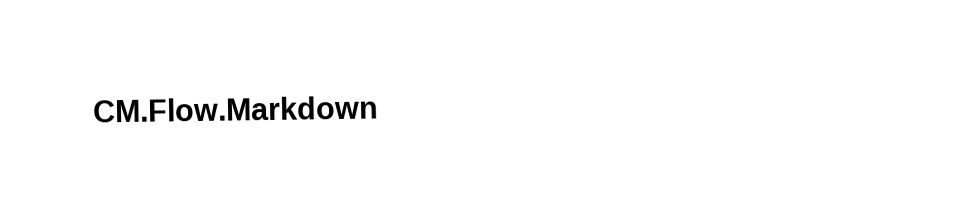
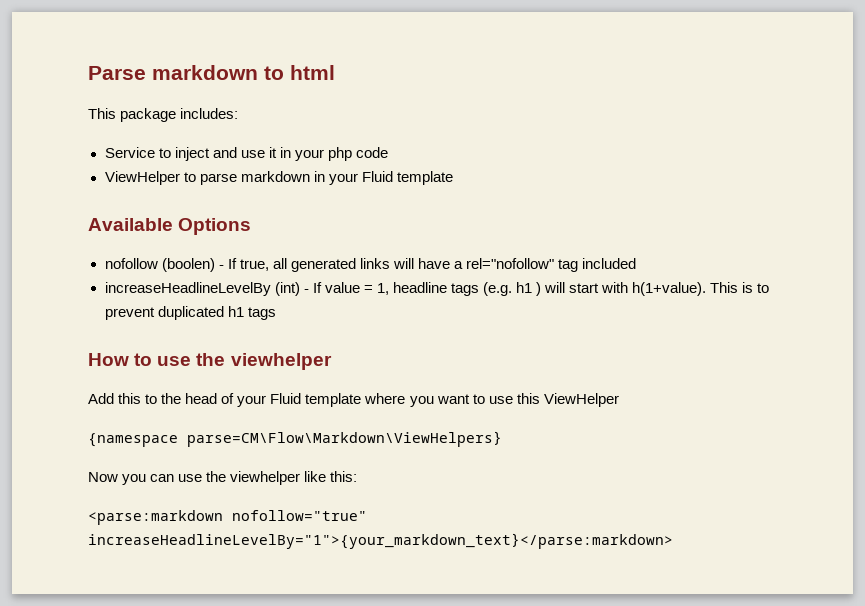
- CM.Flow.Markdown
+ Parse markdown to html
+ This package includes:
+ Service to inject and use it in your php code
+ ViewHelper to parse markdown in your Fluid template
+ Available Options
+ nofollow (boolen) - If true, all generated links will have a rel="nofollow" tag included
+ increaseHeadlineLevelBy (int) - If value = 1, headline tags (e.g. h1 ) will start with h(1+value). This is to prevent duplicated h1 tags
+ How to use the viewhelper
+ Add this to the head of your Fluid template where you want to use this ViewHelper
+ {namespace parse=CM\Flow\Markdown\ViewHelpers}
+ Now you can use the viewhelper like this:
+ <parse:markdown nofollow="true" increaseHeadlineLevelBy="1">{your_markdown_text}</parse:markdown>

